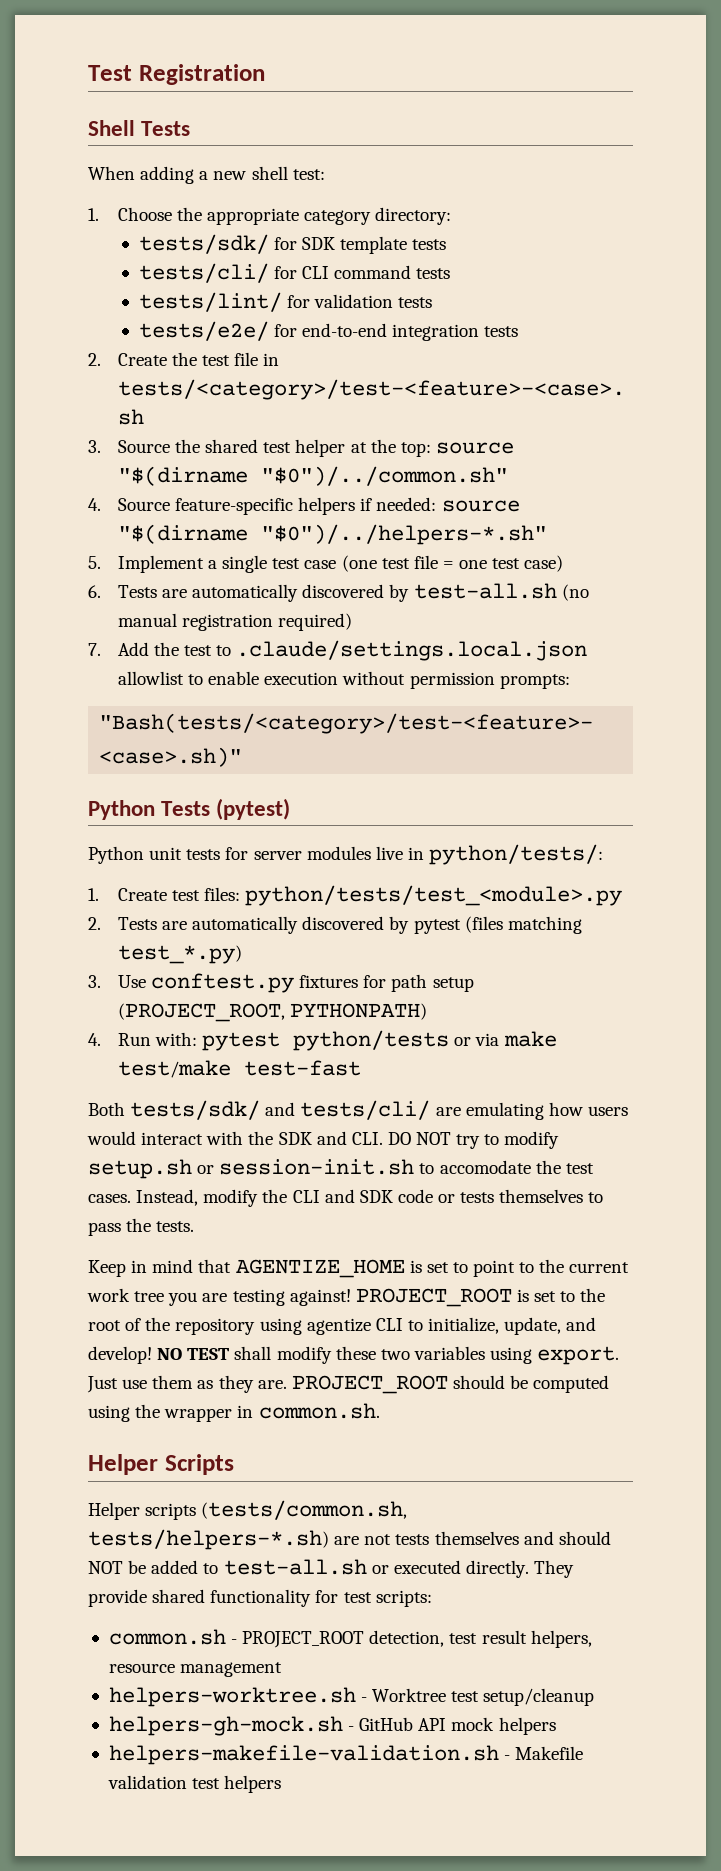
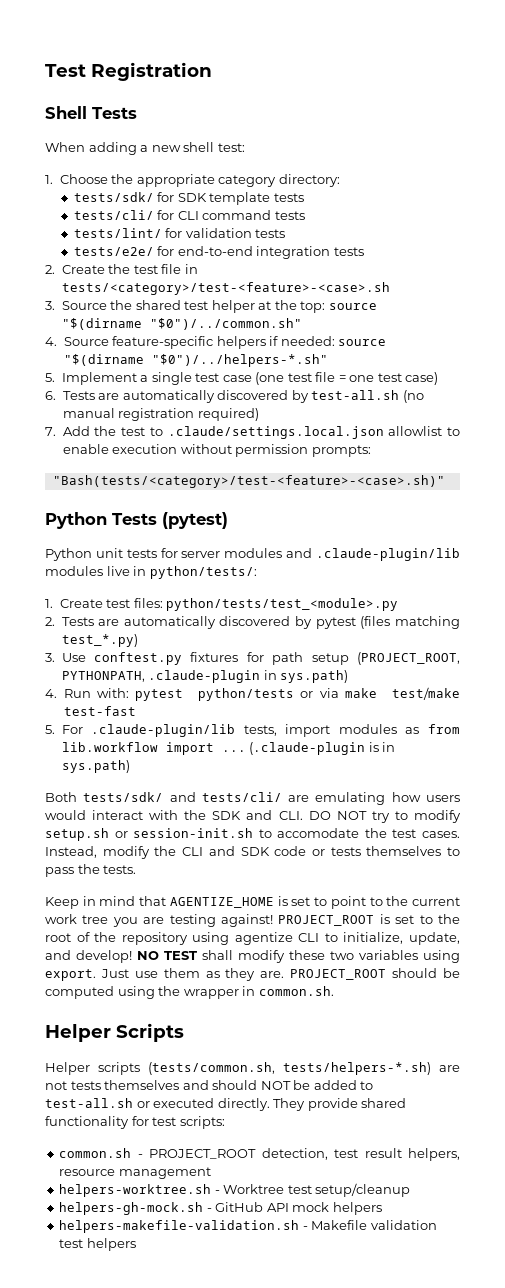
- Python unit tests for server modules live in python/tests/:
+ Python unit tests for server modules and .claude-plugin/lib modules live in python/tests/:
- 3. Use conftest.py fixtures for path setup (PROJECT_ROOT, PYTHONPATH)
+ 3. Use conftest.py fixtures for path setup (PROJECT_ROOT, PYTHONPATH, .claude-plugin in sys.path)
+ 5. For .claude-plugin/lib tests, import modules as from lib.workflow import ... (.claude-plugin is in sys.path)

